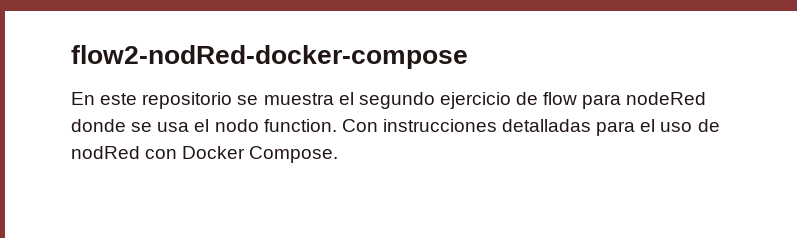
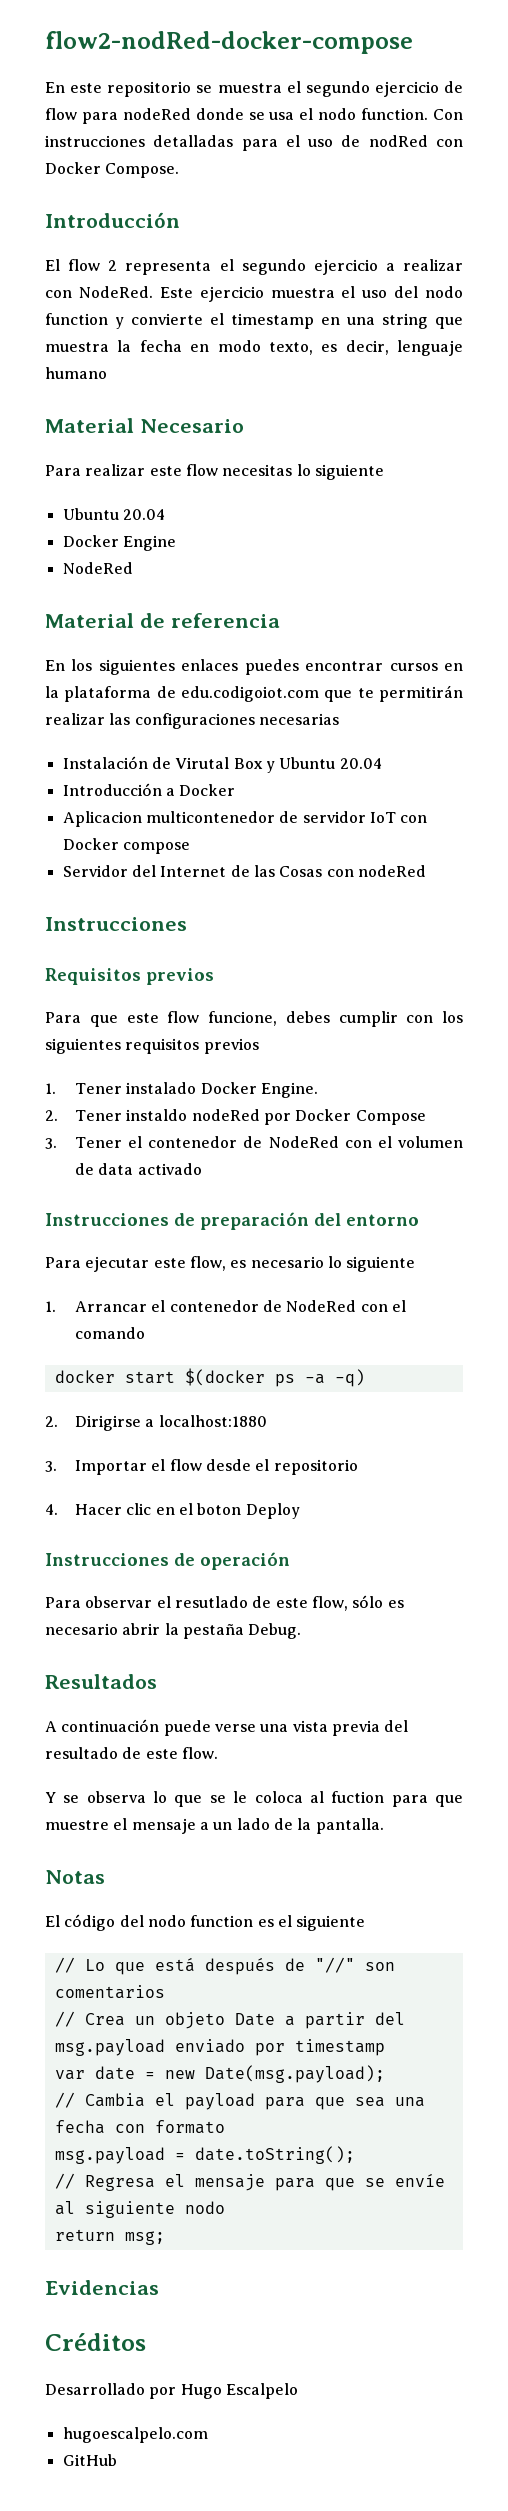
  Con instrucciones detalladas para el uso de nodRed con Docker Compose.
+ Introducción
+ El flow 2 representa el segundo ejercicio a realizar con NodeRed. Este ejercicio muestra el uso del nodo function y convierte el timestamp en una string que muestra la fecha en modo texto, es decir, lenguaje humano
+ Material Necesario
+ Para realizar este flow necesitas lo siguiente
+ Ubuntu 20.04
+ Docker Engine
+ NodeRed
+ Material de referencia
+ En los siguientes enlaces puedes encontrar cursos en la plataforma de edu.codigoiot.com que te permitirán realizar las configuraciones necesarias
+ Instalación de Virutal Box y Ubuntu 20.04
+ Introducción a Docker
+ Aplicacion multicontenedor de servidor IoT con Docker compose
+ Servidor del Internet de las Cosas con nodeRed
+ Instrucciones
+ Requisitos previos
+ Para que este flow funcione, debes cumplir con los siguientes requisitos previos
+ 1. Tener instalado Docker Engine.
+ 2. Tener instaldo nodeRed por Docker Compose
+ 3. Tener el contenedor de NodeRed con el volumen de data activado
+ Instrucciones de preparación del entorno
+ Para ejecutar este flow, es necesario lo siguiente
+ 1. Arrancar el contenedor de NodeRed con el comando
+ docker start $(docker ps -a -q)
+ 2. Dirigirse a localhost:1880
+ 3. Importar el flow desde el repositorio
+ 4. Hacer clic en el boton Deploy
+ Instrucciones de operación
+ Para observar el resutlado de este flow, sólo es necesario abrir la pestaña Debug.
+ Resultados
+ A continuación puede verse una vista previa del resultado de este flow.
+ Y se observa lo que se le coloca al fuction para que muestre el mensaje a un lado de la pantalla.
+ Notas
+ El código del nodo function es el siguiente
+ // Lo que está después de "//" son comentarios
+ // Crea un objeto Date a partir del msg.payload enviado por timestamp
+ var date = new Date(msg.payload);
+ // Cambia el payload para que sea una fecha con formato
+ msg.payload = date.toString();
+ // Regresa el mensaje para que se envíe al siguiente nodo
+ return msg;
+ Evidencias
+ Créditos
+ Desarrollado por Hugo Escalpelo
+ hugoescalpelo.com
+ GitHub

